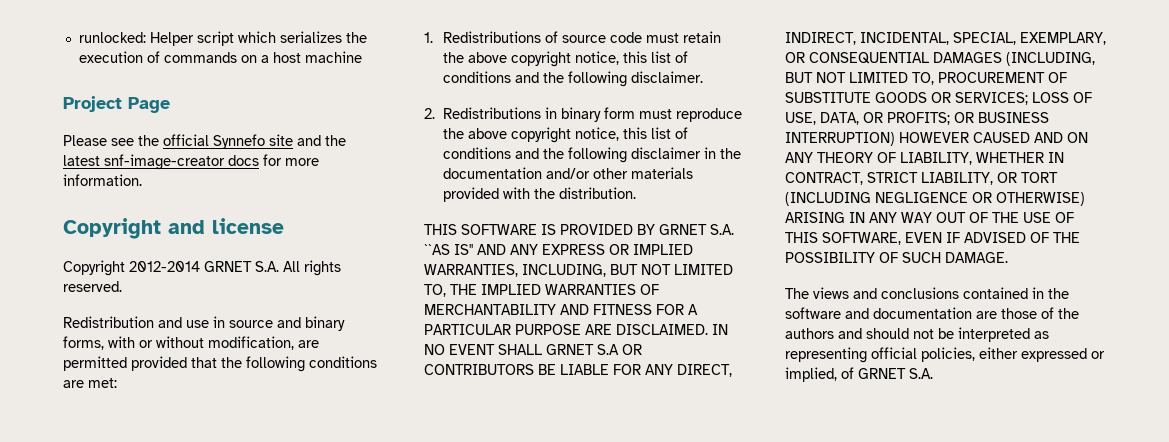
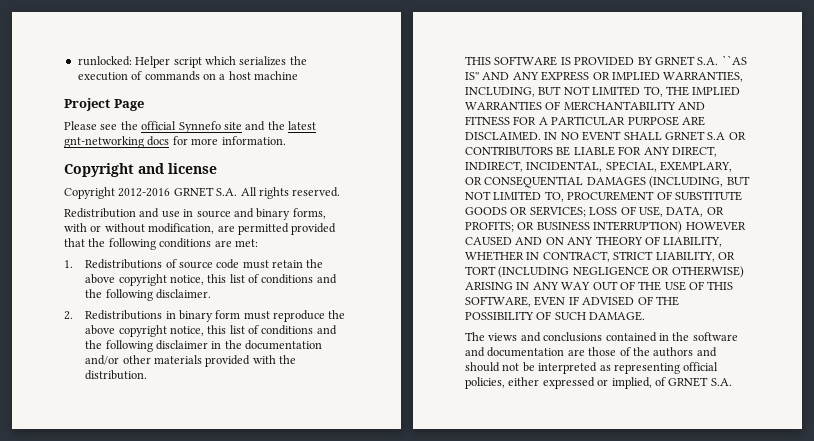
- Please see the official Synnefo site and the latest snf-image-creator docs for more information.
+ Please see the official Synnefo site and the latest gnt-networking docs for more information.
- Copyright 2012-2014 GRNET S.A. All rights reserved.
+ Copyright 2012-2016 GRNET S.A. All rights reserved.

